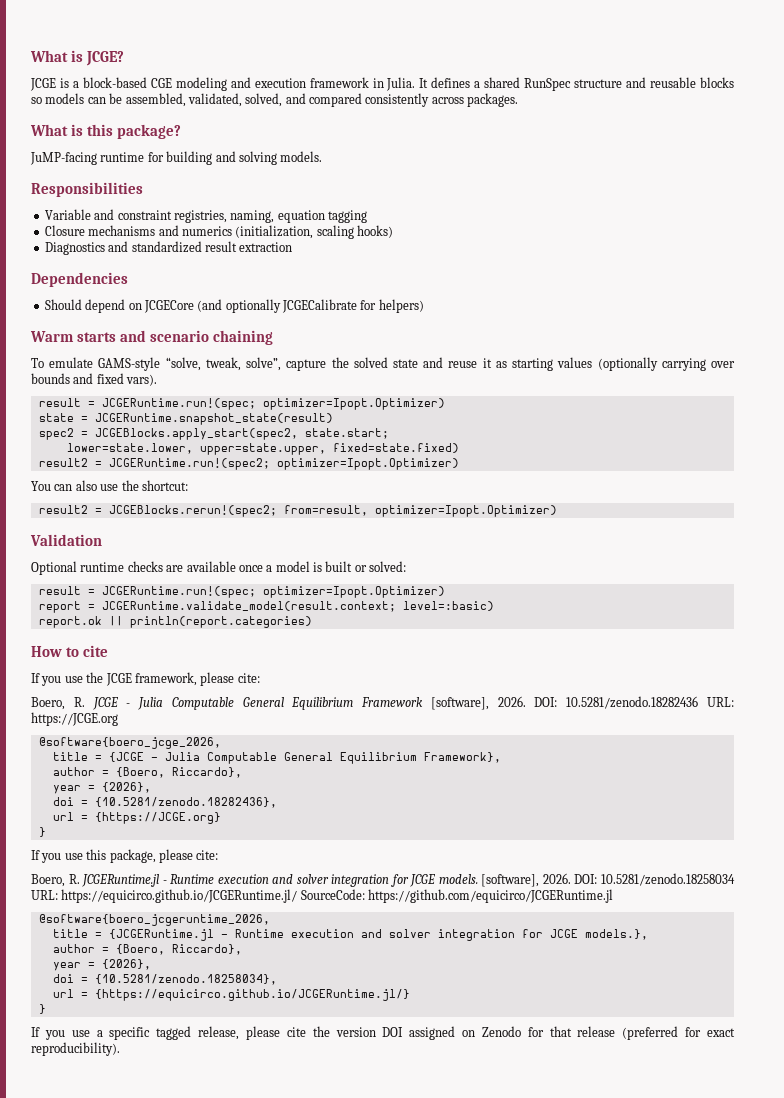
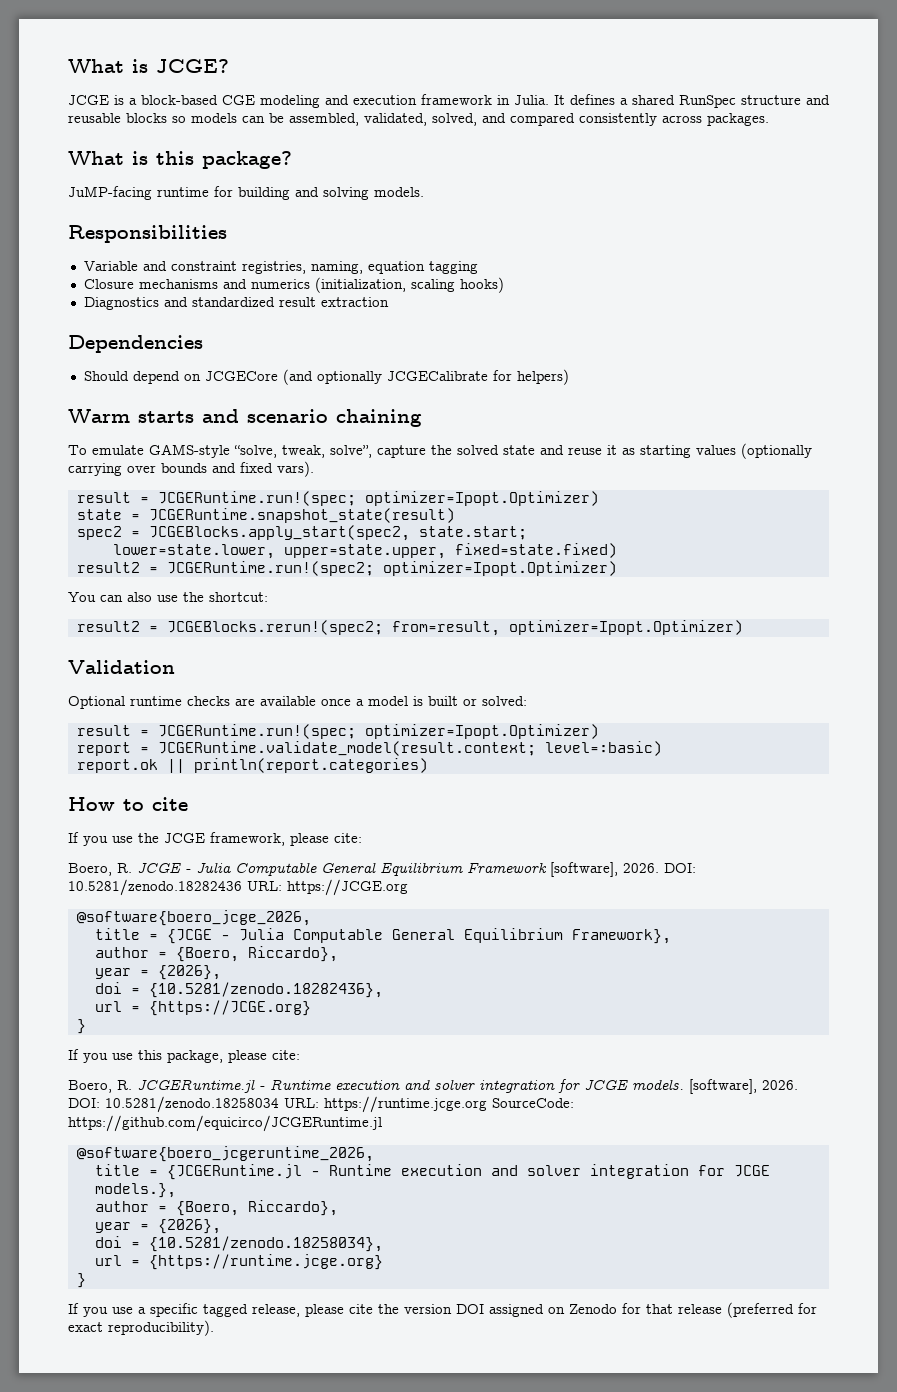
- DOI: 10.5281/zenodo.18258034 URL: https://equicirco.github.io/JCGERuntime.jl/ SourceCode: https://github.com/equicirco/JCGERuntime.jl
+ DOI: 10.5281/zenodo.18258034 URL: https://runtime.jcge.org SourceCode: https://github.com/equicirco/JCGERuntime.jl
- url = {https://equicirco.github.io/JCGERuntime.jl/}
+ url = {https://runtime.jcge.org}

